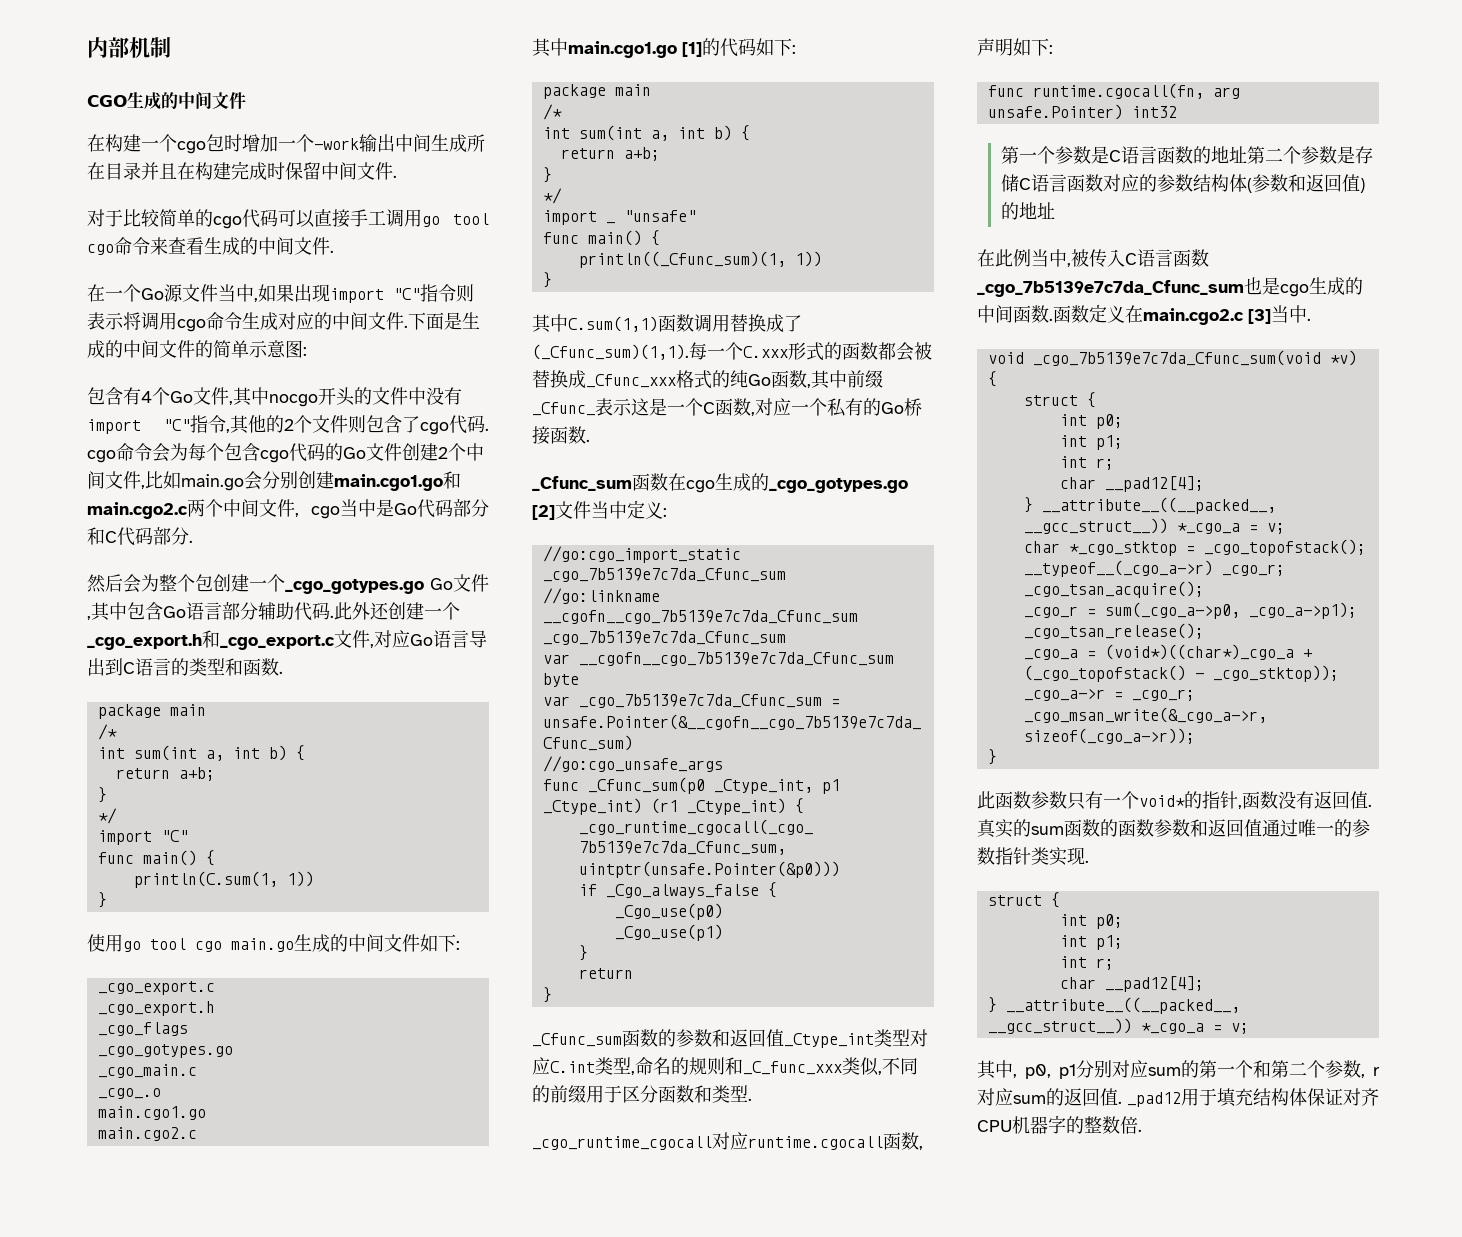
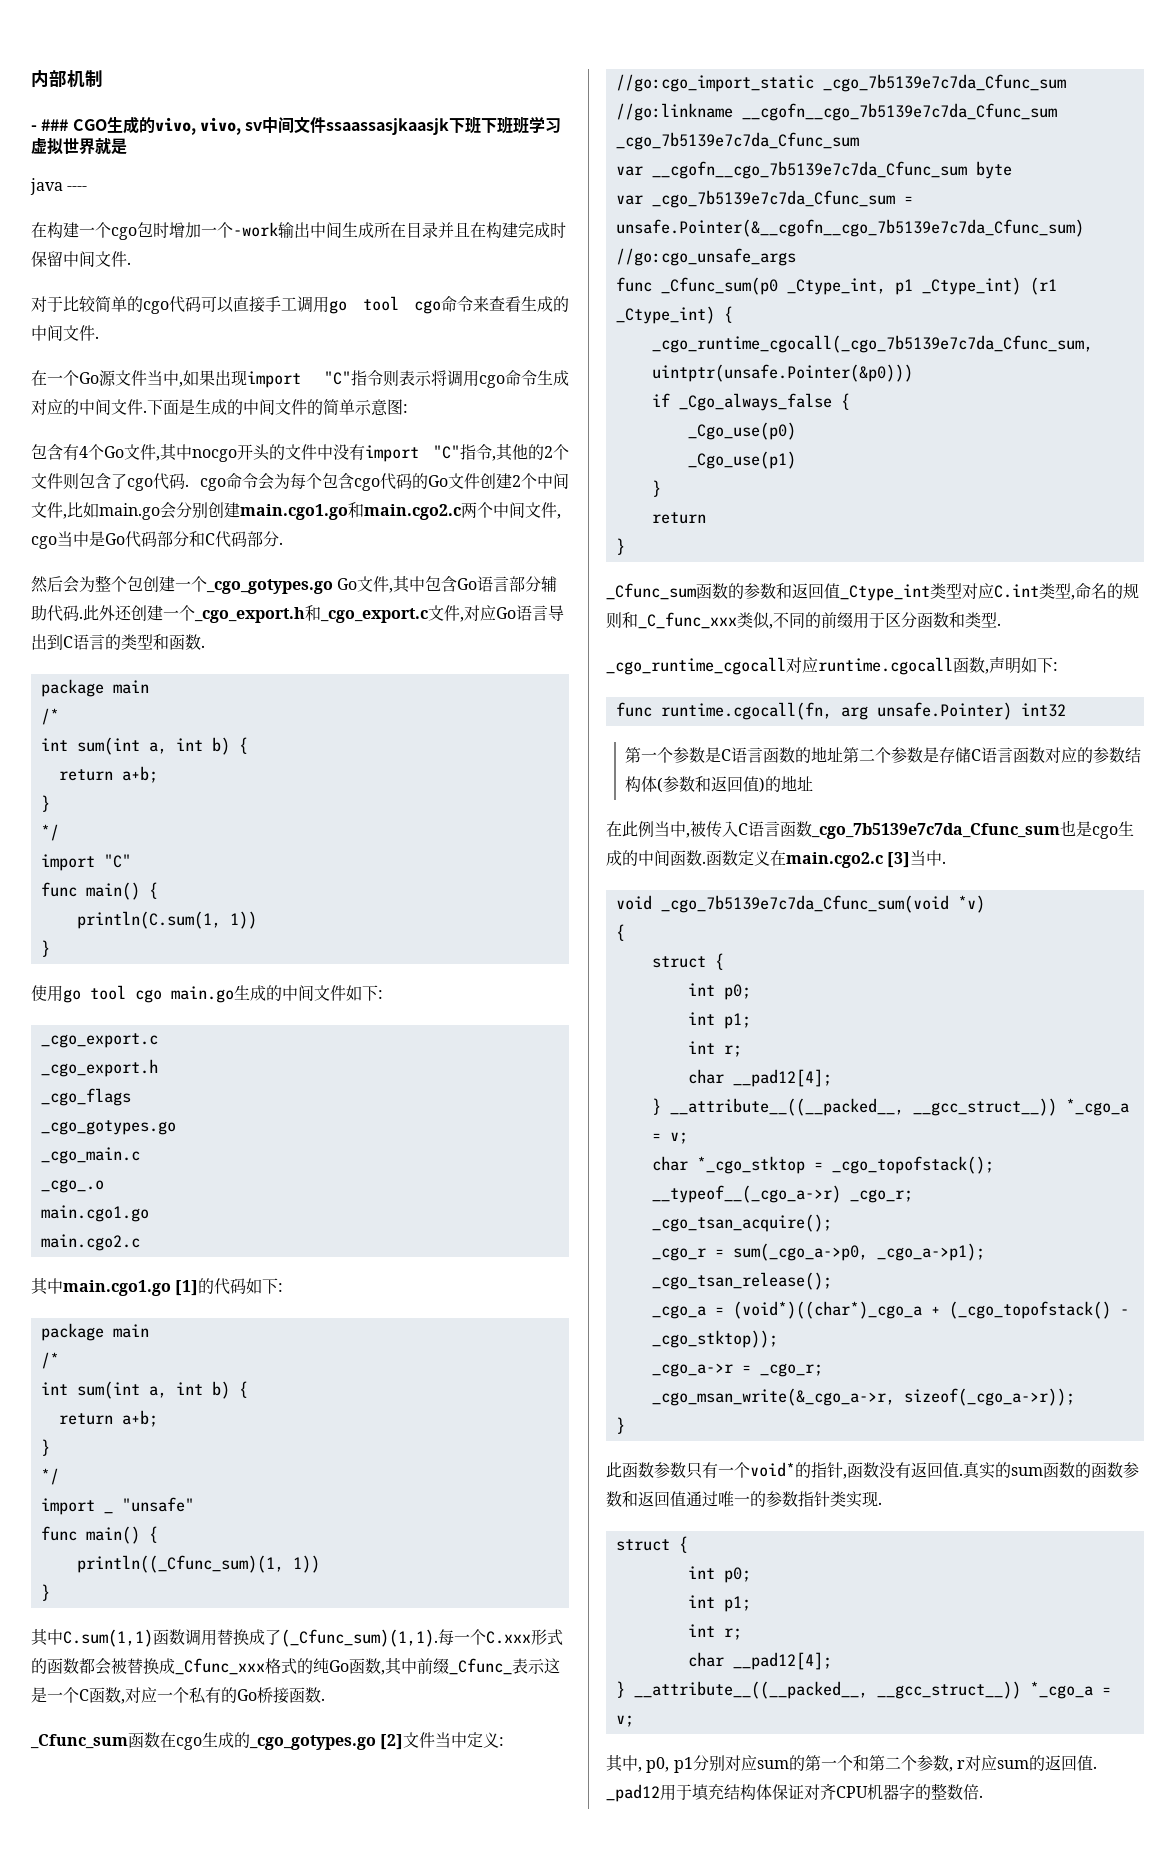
- CGO生成的中间文件
+ - ### CGO生成的vivo, vivo, sv中间文件ssaassasjkaasjk下班下班班学习虚拟世界就是
+ java ----

